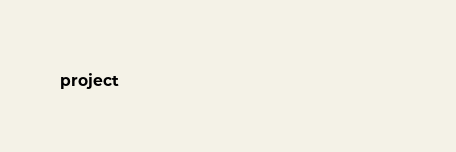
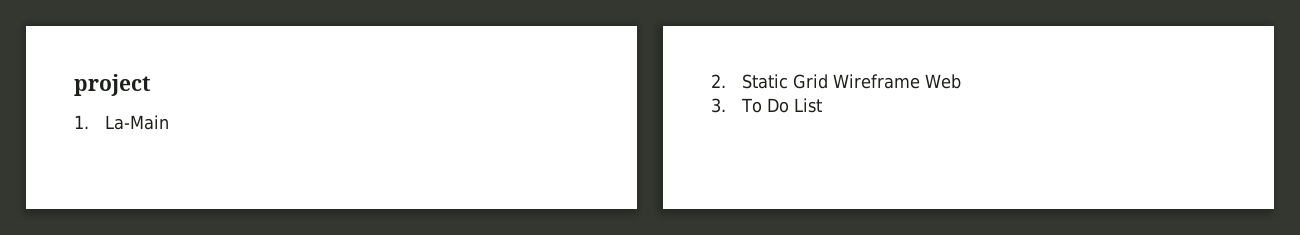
+ 1. La-Main
+ 2. Static Grid Wireframe Web
+ 3. To Do List

